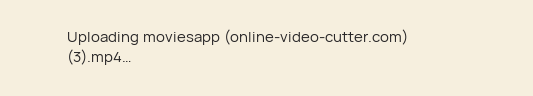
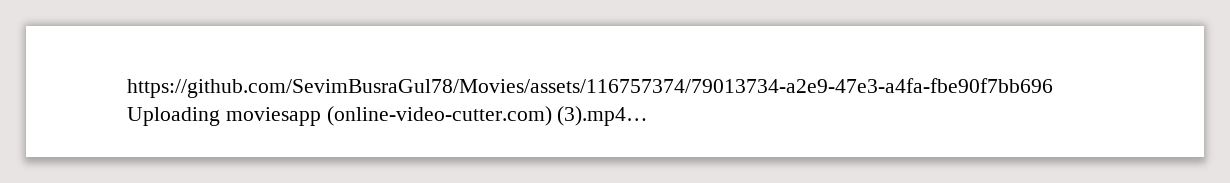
- Uploading moviesapp (online-video-cutter.com) (3).mp4…
+ https://github.com/SevimBusraGul78/Movies/assets/116757374/79013734-a2e9-47e3-a4fa-fbe90f7bb696 Uploading moviesapp (online-video-cutter.com) (3).mp4…

